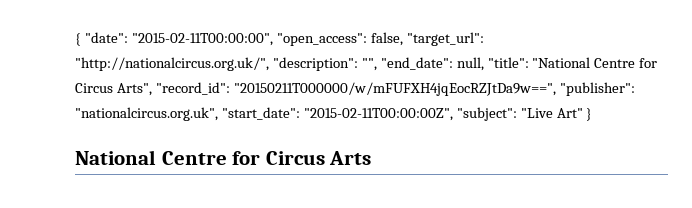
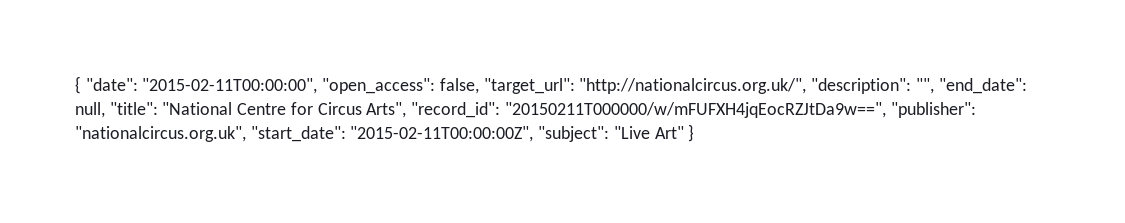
- National Centre for Circus Arts

